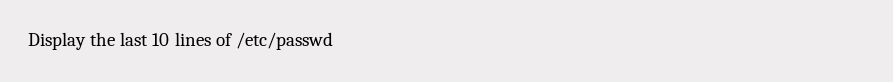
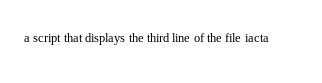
- Display the last 10 lines of /etc/passwd
+ a script that displays the third line of the file iacta

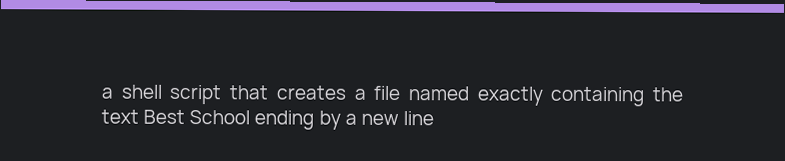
- a script that displays the third line of the file iacta
+ a shell script that creates a file named exactly containing the text Best School ending by a new line

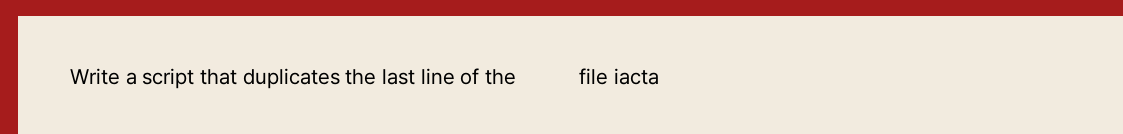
- a shell script that creates a file named exactly containing the text Best School ending by a new line
+ Write a script that duplicates the last line of the file iacta

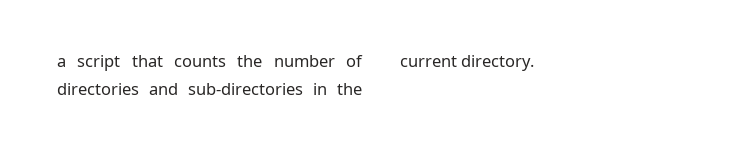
- Write a script that duplicates the last line of the file iacta
+ a script that counts the number of directories and sub-directories in the current directory.

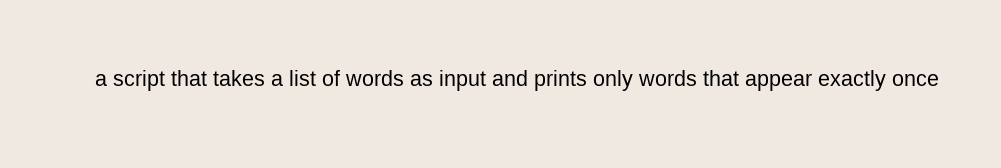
- a script that counts the number of directories and sub-directories in the current directory.
+ a script that takes a list of words as input and prints only words that appear exactly once

